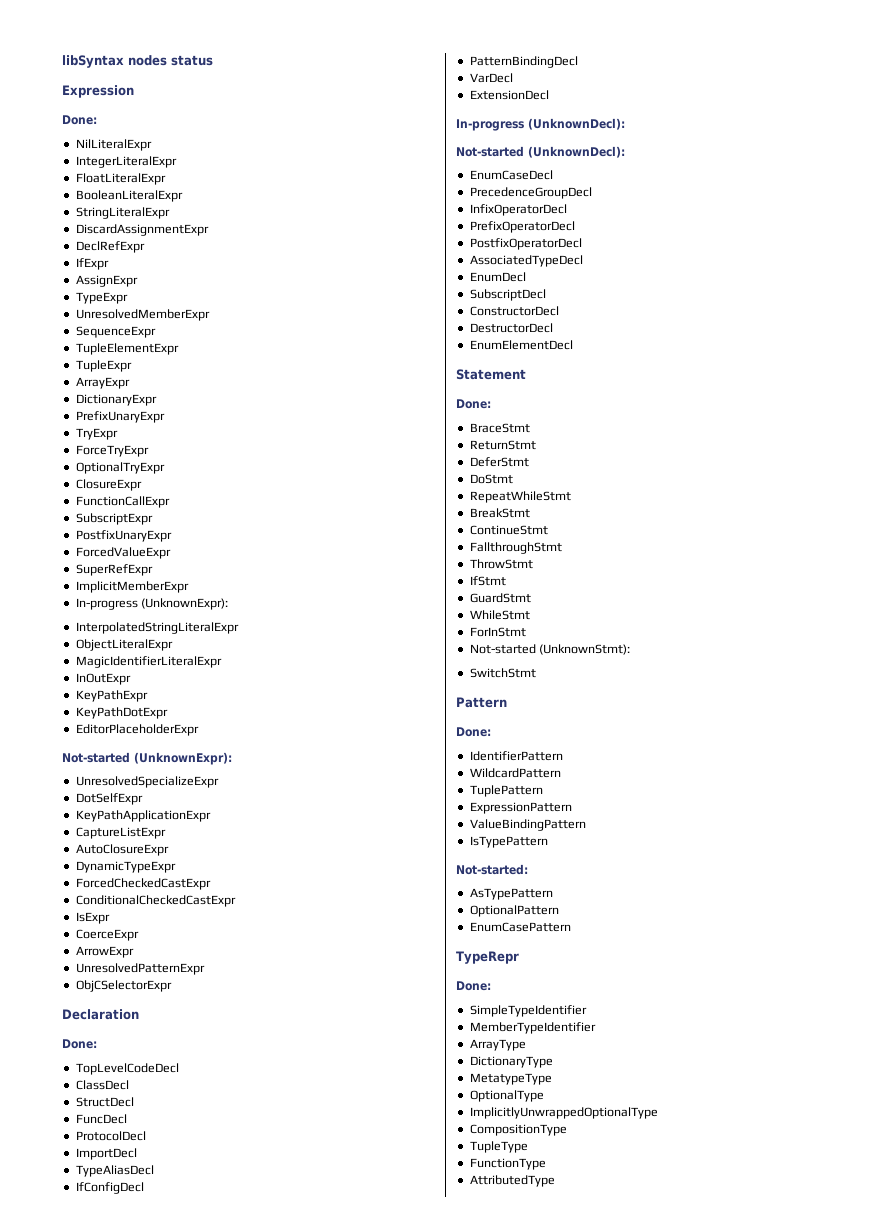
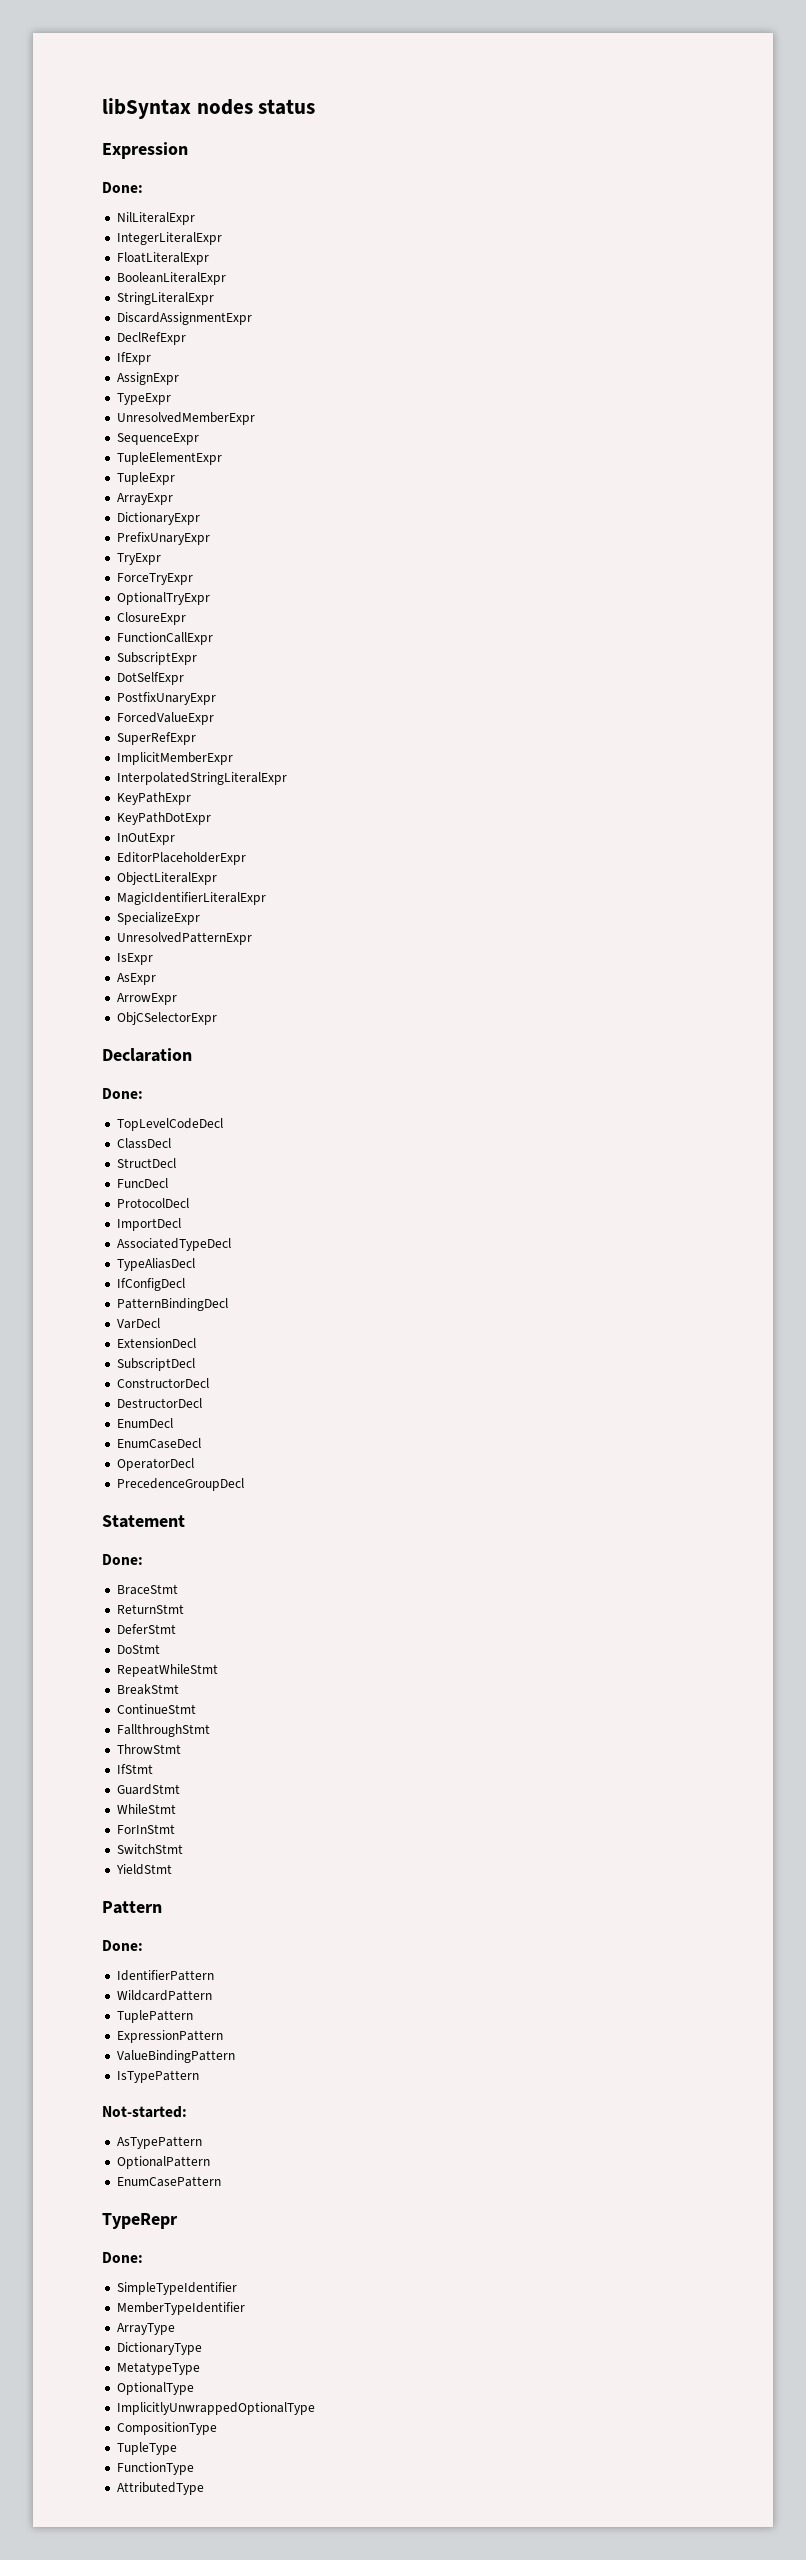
+ DotSelfExpr
- In-progress (UnknownExpr):
  InterpolatedStringLiteralExpr
+ KeyPathExpr
+ KeyPathDotExpr
+ InOutExpr
+ EditorPlaceholderExpr
  ObjectLiteralExpr
  MagicIdentifierLiteralExpr
- InOutExpr
- KeyPathExpr
- KeyPathDotExpr
- EditorPlaceholderExpr
- Not-started (UnknownExpr):
- UnresolvedSpecializeExpr
- DotSelfExpr
- KeyPathApplicationExpr
- CaptureListExpr
- AutoClosureExpr
- DynamicTypeExpr
- ForcedCheckedCastExpr
- ConditionalCheckedCastExpr
+ SpecializeExpr
+ UnresolvedPatternExpr
- CoerceExpr
+ AsExpr
- UnresolvedPatternExpr
+ AssociatedTypeDecl
- In-progress (UnknownDecl):
- Not-started (UnknownDecl):
- EnumCaseDecl
- PrecedenceGroupDecl
- InfixOperatorDecl
- PrefixOperatorDecl
- PostfixOperatorDecl
- AssociatedTypeDecl
- EnumDecl
- EnumElementDecl
+ EnumDecl
+ EnumCaseDecl
+ OperatorDecl
+ PrecedenceGroupDecl
- Not-started (UnknownStmt):
  SwitchStmt
+ YieldStmt

